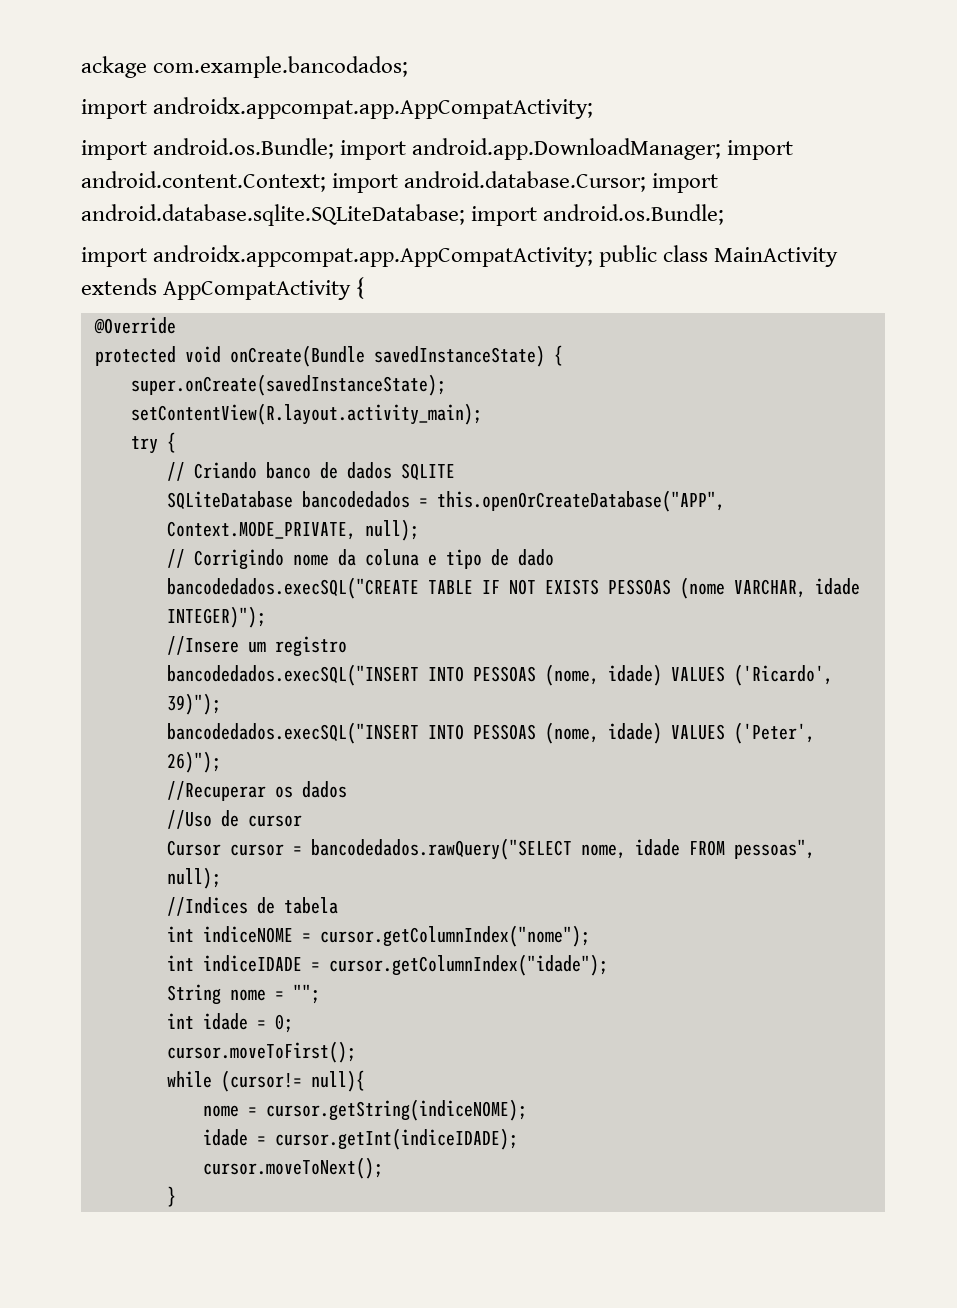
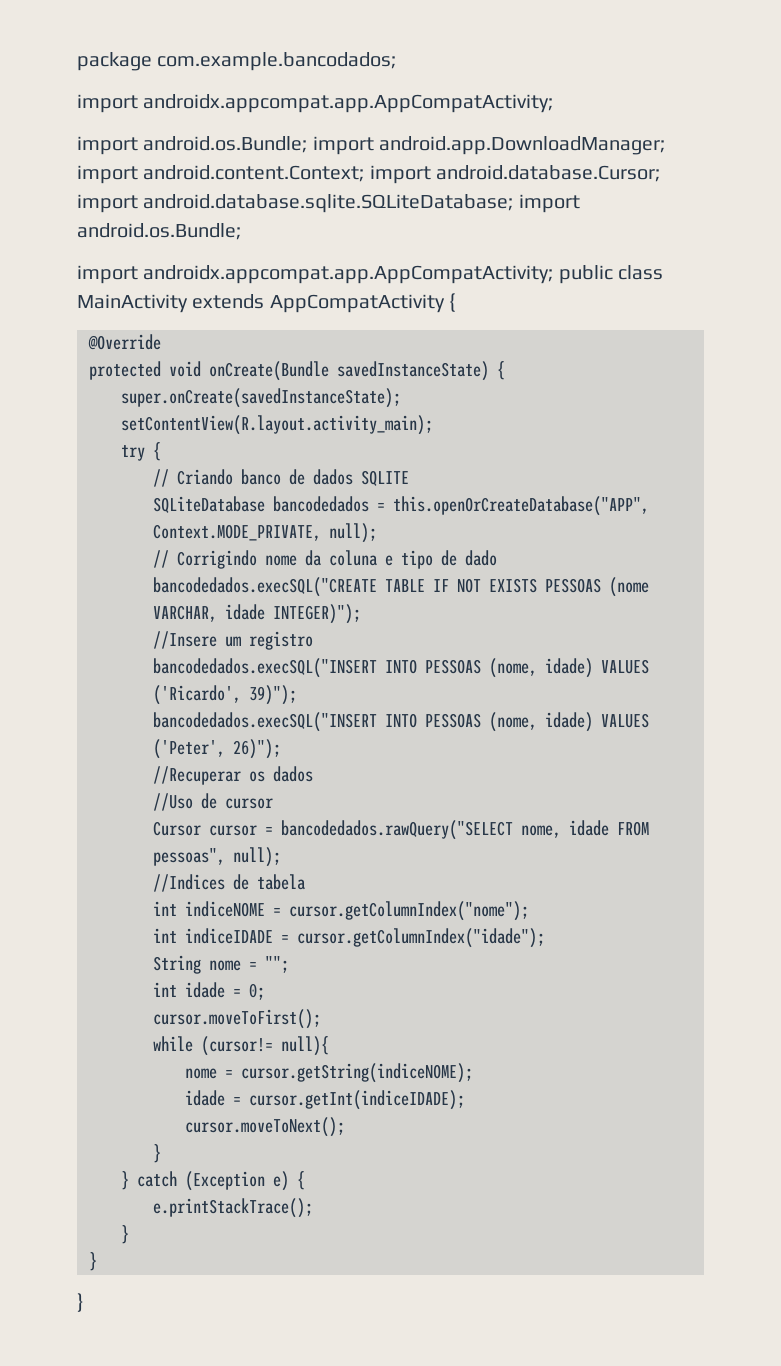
- ackage com.example.bancodados;
+ package com.example.bancodados;
+ } catch (Exception e) {
+ e.printStackTrace();
+ }
+ }
+ }

